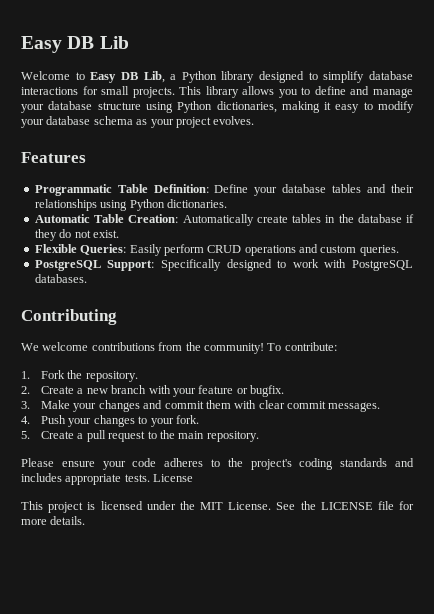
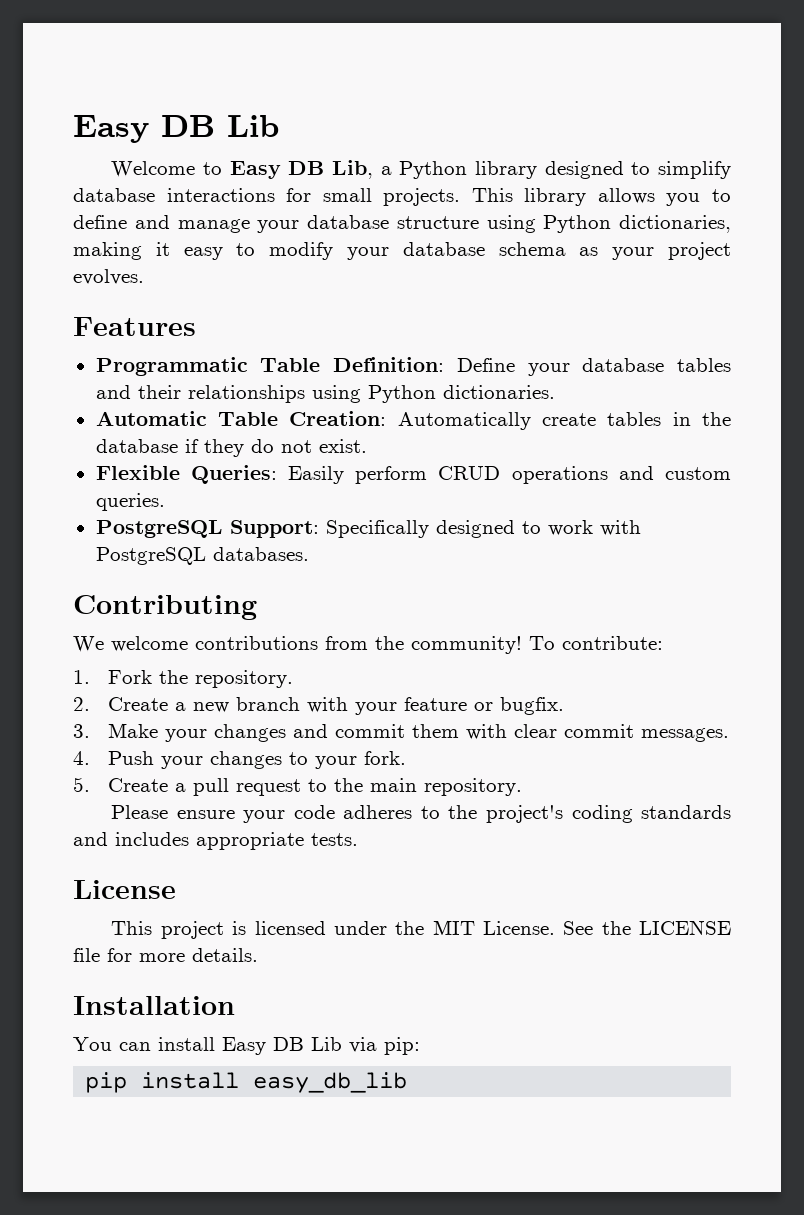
- Please ensure your code adheres to the project's coding standards and includes appropriate tests. License
+ Please ensure your code adheres to the project's coding standards and includes appropriate tests.
+ License
+ Installation
+ You can install Easy DB Lib via pip:
+ pip install easy_db_lib

